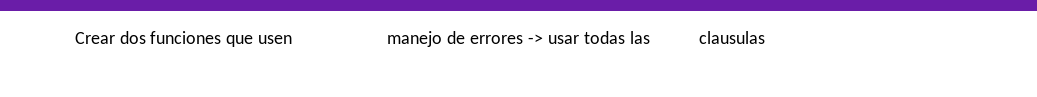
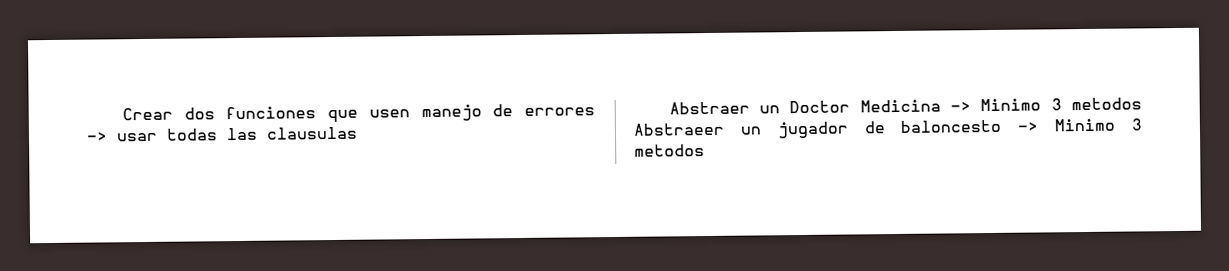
+ Abstraer un Doctor Medicina -> Minimo 3 metodos Abstraeer un jugador de baloncesto -> Minimo 3 metodos

